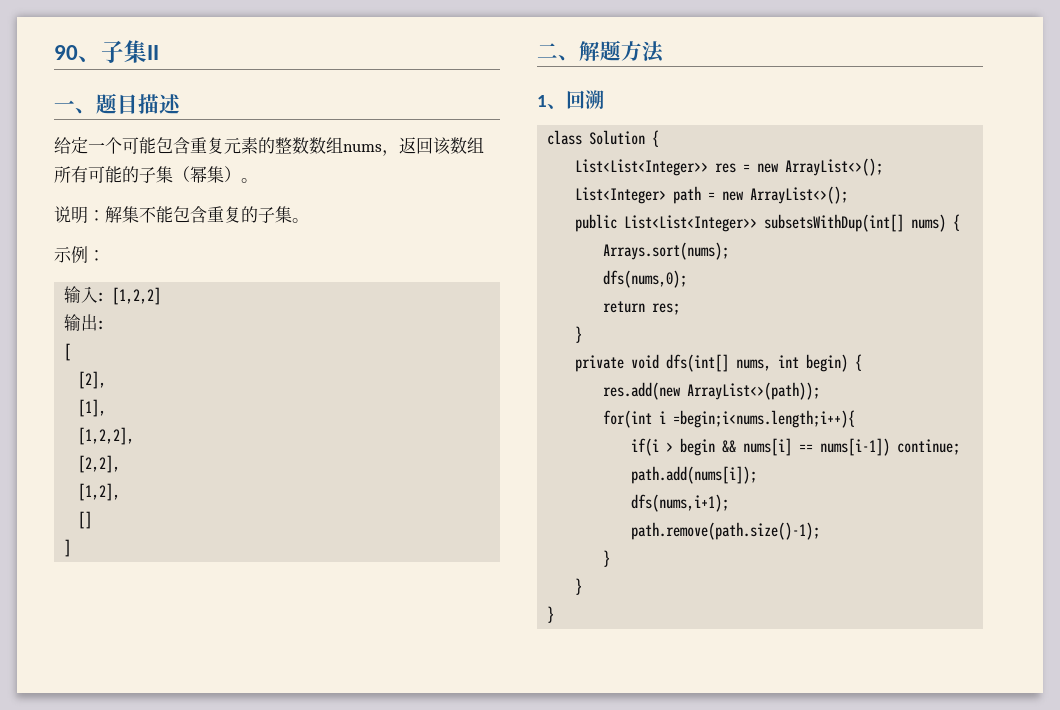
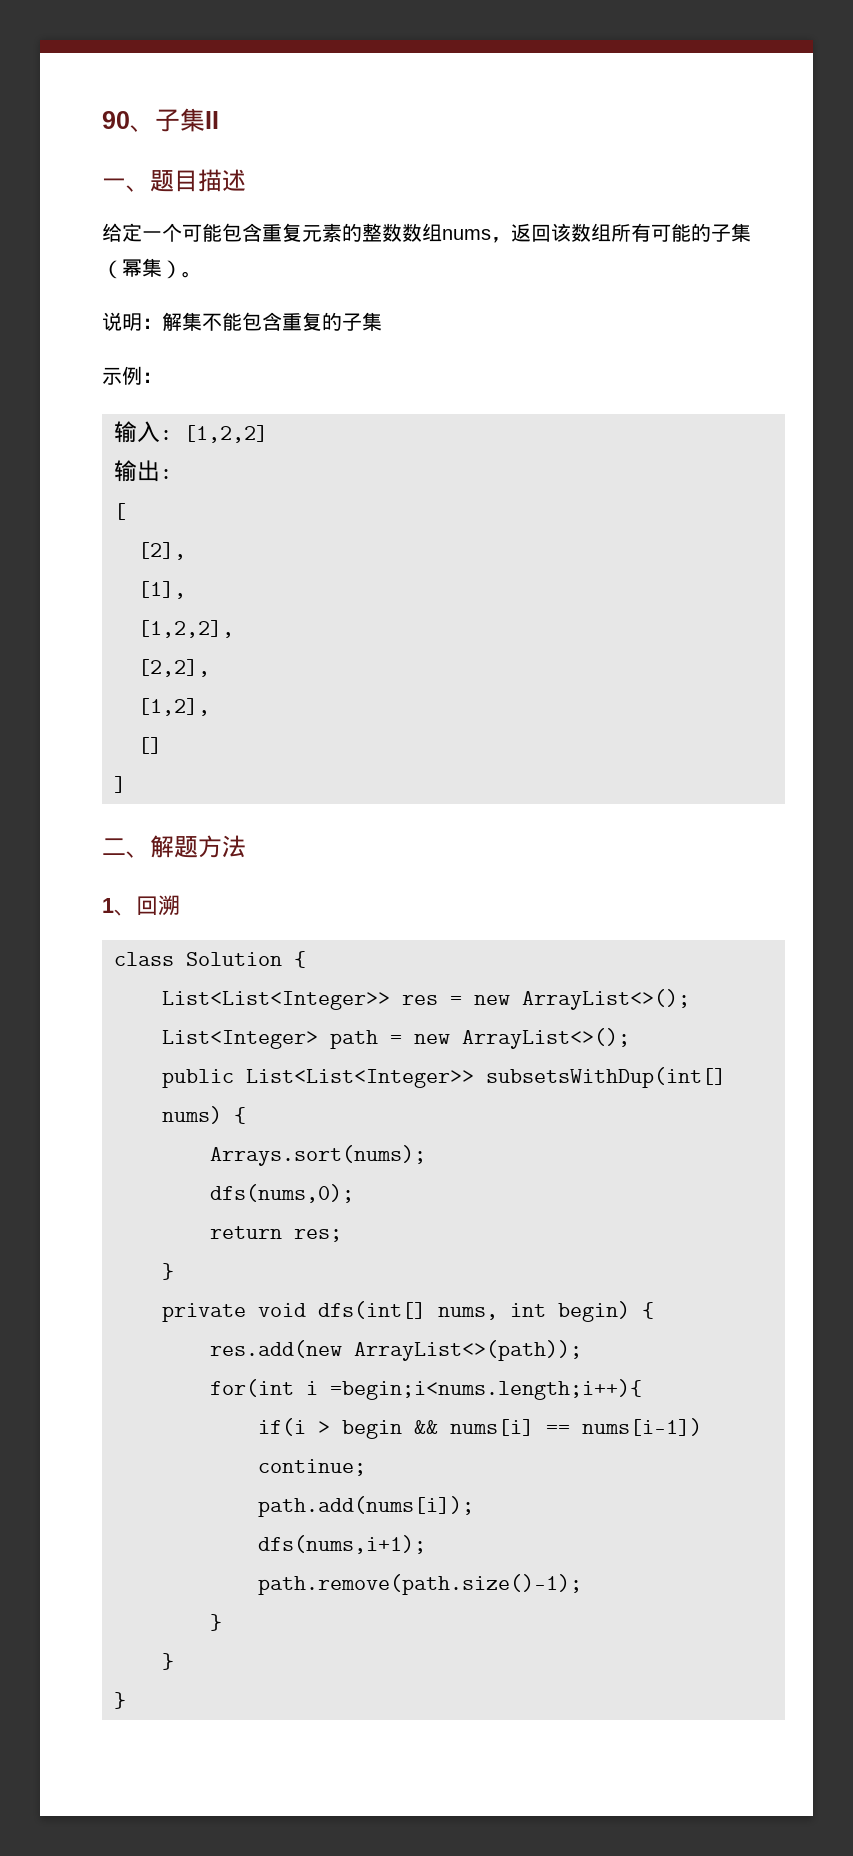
- 说明：解集不能包含重复的子集。
+ 说明：解集不能包含重复的子集

